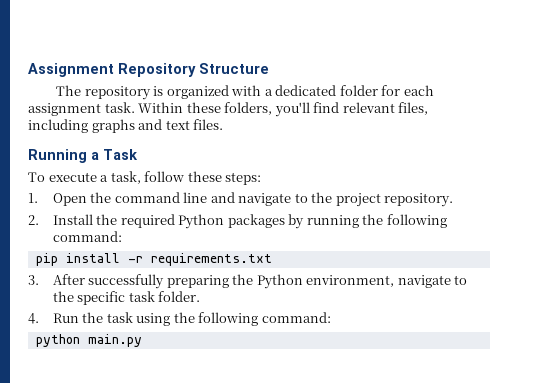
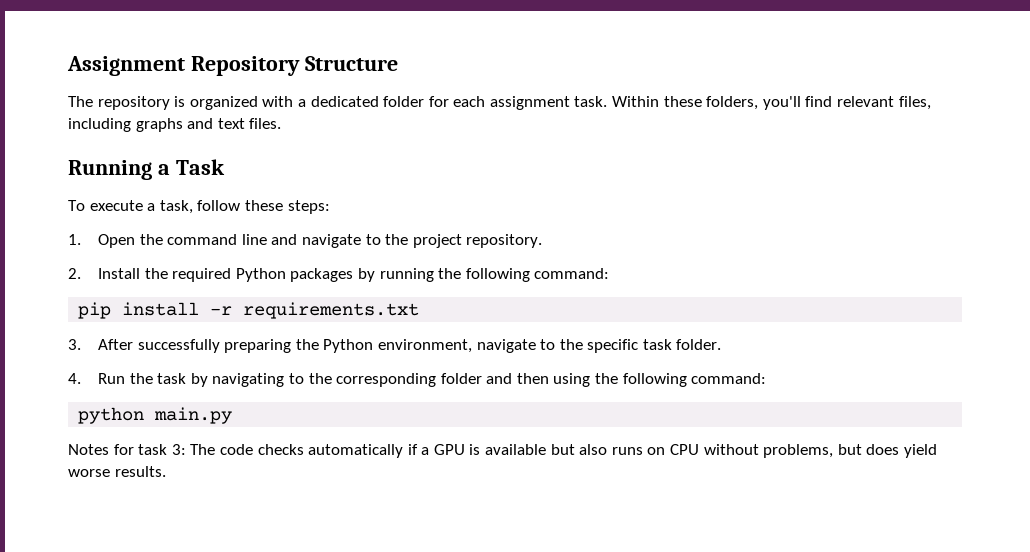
- 4. Run the task using the following command:
+ 4. Run the task by navigating to the corresponding folder and then using the following command:
+ Notes for task 3: The code checks automatically if a GPU is available but also runs on CPU without problems, but does yield worse results.

